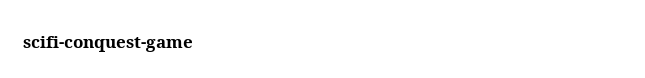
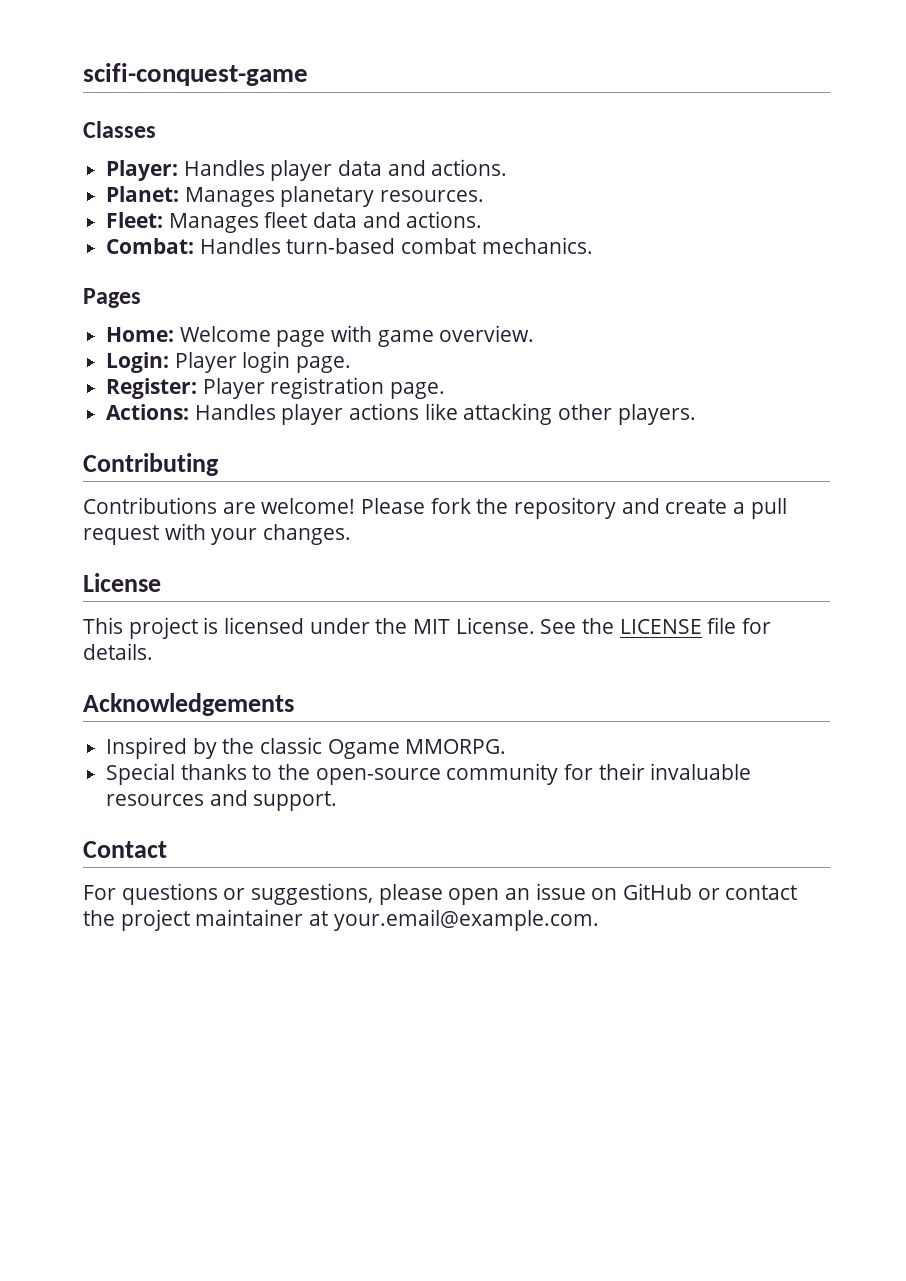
+ Classes
+ Player: Handles player data and actions.
+ Planet: Manages planetary resources.
+ Fleet: Manages fleet data and actions.
+ Combat: Handles turn-based combat mechanics.
+ Pages
+ Home: Welcome page with game overview.
+ Login: Player login page.
+ Register: Player registration page.
+ Actions: Handles player actions like attacking other players.
+ Contributing
+ Contributions are welcome! Please fork the repository and create a pull request with your changes.
+ License
+ This project is licensed under the MIT License. See the LICENSE file for details.
+ Acknowledgements
+ Inspired by the classic Ogame MMORPG.
+ Special thanks to the open-source community for their invaluable resources and support.
+ Contact
+ For questions or suggestions, please open an issue on GitHub or contact the project maintainer at your.email@example.com.

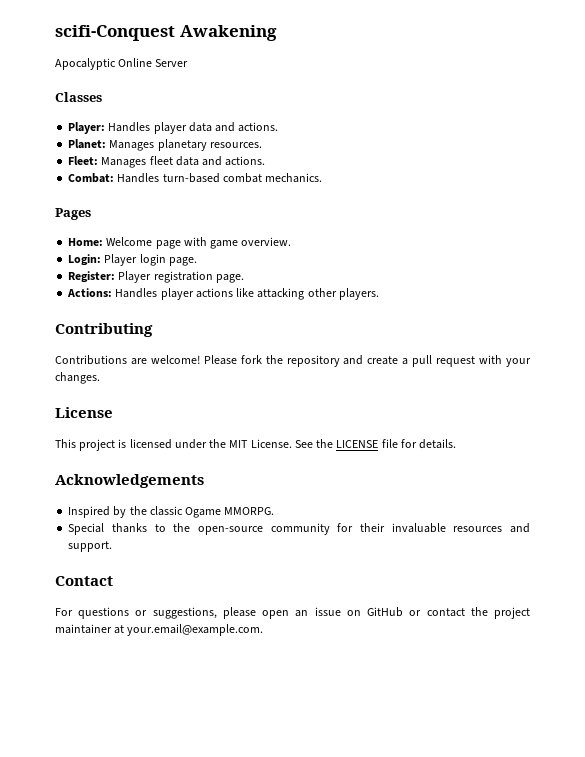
- scifi-conquest-game
+ scifi-Conquest Awakening
+ Apocalyptic Online Server

